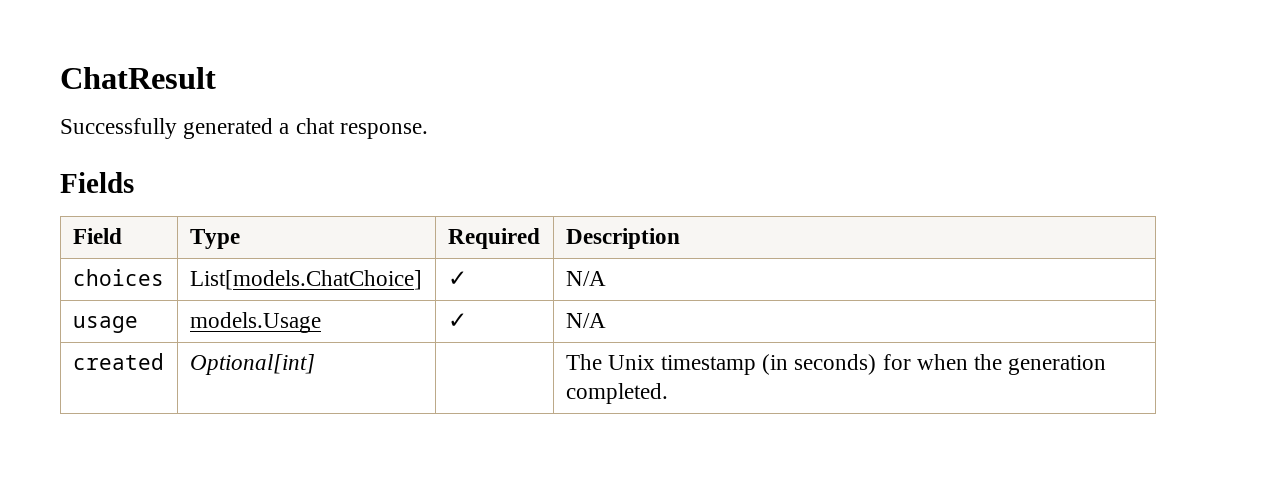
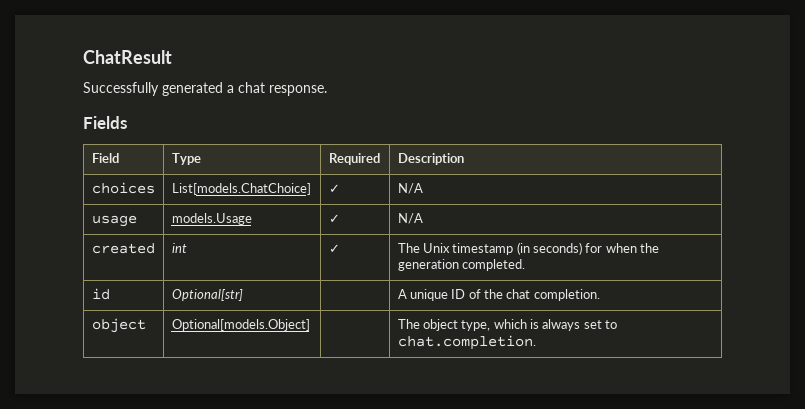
- created | Optional[int] | | The Unix timestamp (in seconds) for when the generation completed.
+ created | int | ✓ | The Unix timestamp (in seconds) for when the generation completed.
+ id | Optional[str] | | A unique ID of the chat completion.
+ object | Optional[models.Object] | | The object type, which is always set to chat.completion.

